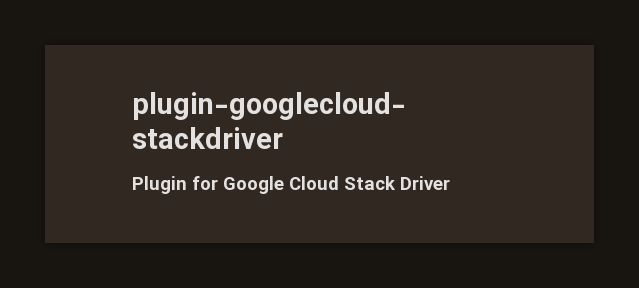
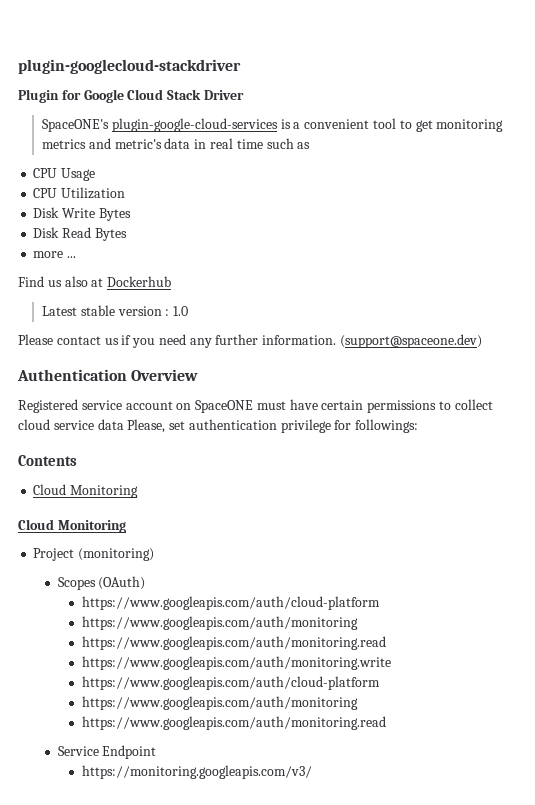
+ SpaceONE's plugin-google-cloud-services is a convenient tool to get monitoring metrics and metric's data in real time such as
+ CPU Usage
+ CPU Utilization
+ Disk Write Bytes
+ Disk Read Bytes
+ more ...
+ Find us also at Dockerhub
+ Latest stable version : 1.0
+ Please contact us if you need any further information. (support@spaceone.dev)
+ Authentication Overview
+ Registered service account on SpaceONE must have certain permissions to collect cloud service data Please, set authentication privilege for followings:
+ Contents
+ Cloud Monitoring
+ Cloud Monitoring
+ Project (monitoring)
+ Scopes (OAuth)
+ https://www.googleapis.com/auth/cloud-platform
+ https://www.googleapis.com/auth/monitoring
+ https://www.googleapis.com/auth/monitoring.read
+ https://www.googleapis.com/auth/monitoring.write
+ https://www.googleapis.com/auth/cloud-platform
+ https://www.googleapis.com/auth/monitoring
+ https://www.googleapis.com/auth/monitoring.read
+ Service Endpoint
+ https://monitoring.googleapis.com/v3/

